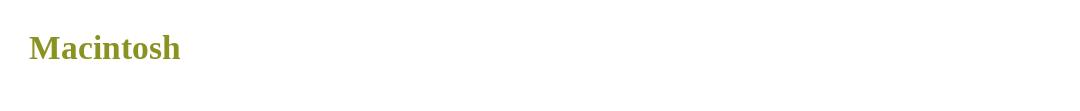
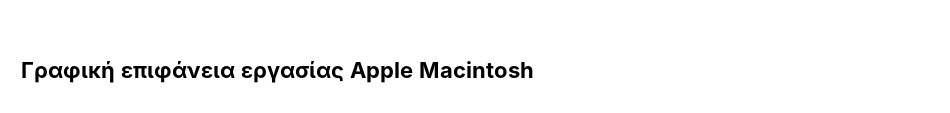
- Macintosh
+ Γραφική επιφάνεια εργασίας Apple Macintosh

